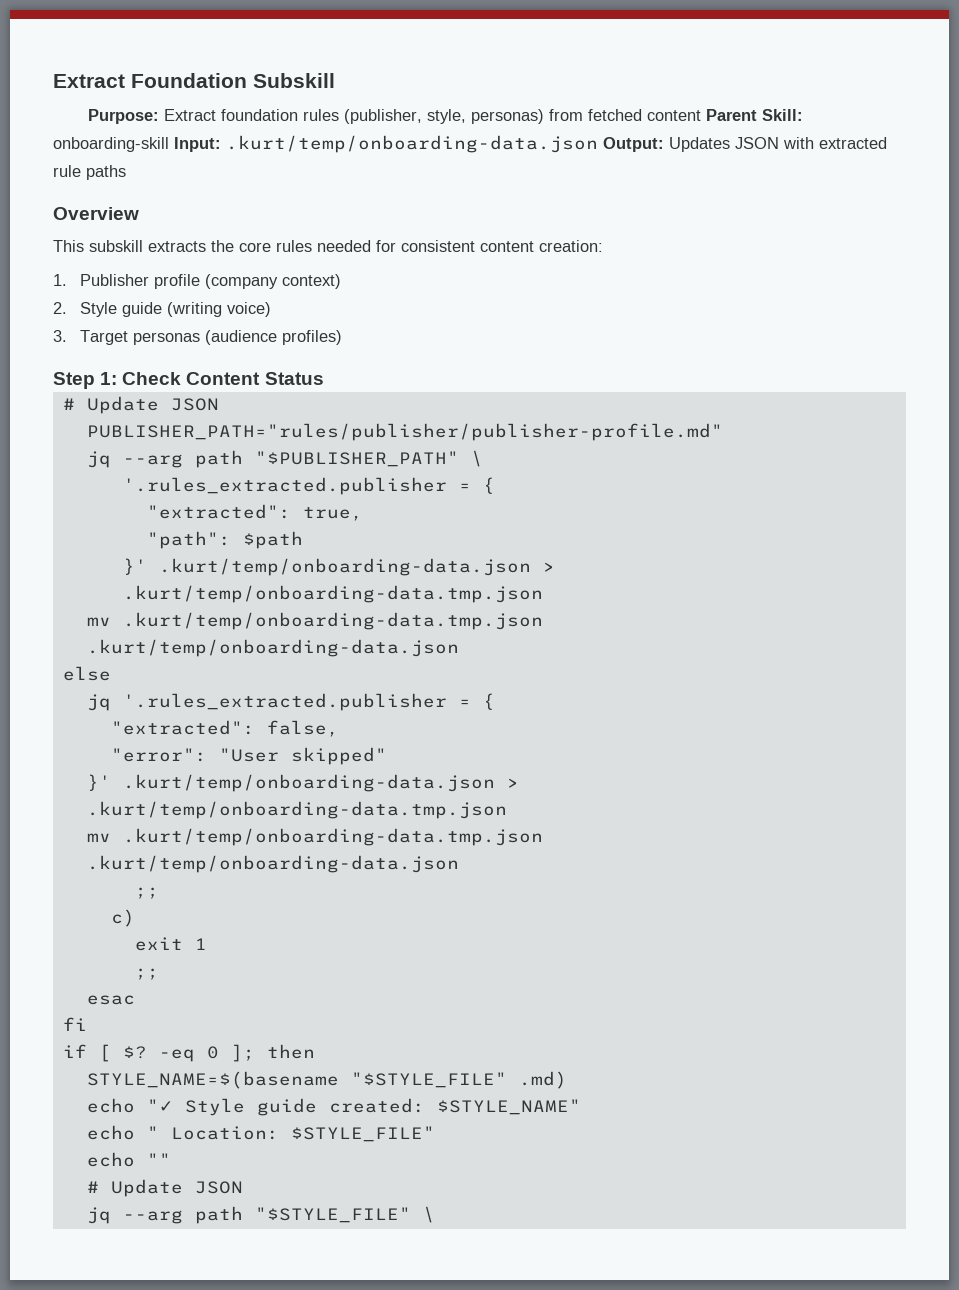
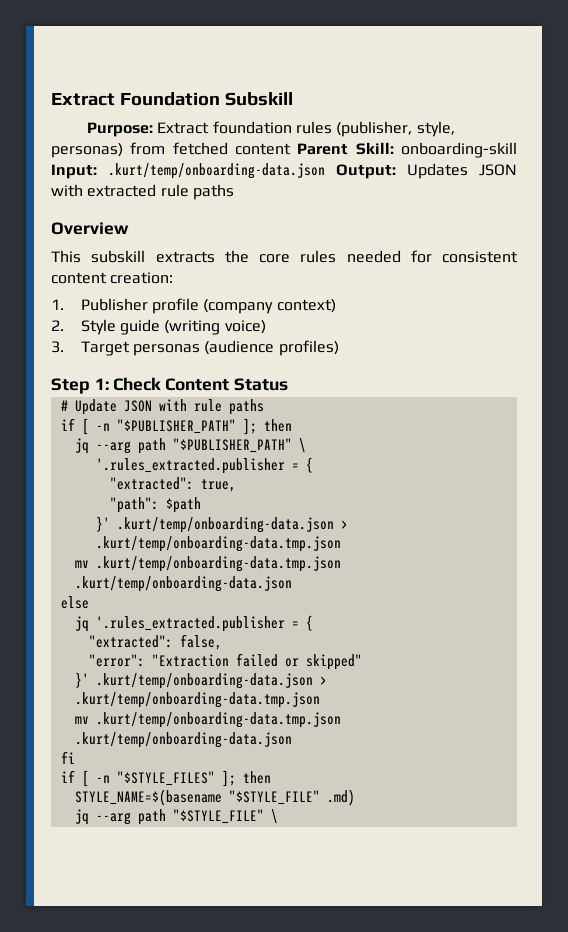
  Step 1: Check Content Status
- # Update JSON
- PUBLISHER_PATH="rules/publisher/publisher-profile.md"
+ # Update JSON with rule paths
+ if [ -n "$PUBLISHER_PATH" ]; then
- "error": "User skipped"
+ "error": "Extraction failed or skipped"
  }' .kurt/temp/onboarding-data.json > .kurt/temp/onboarding-data.tmp.json
  mv .kurt/temp/onboarding-data.tmp.json .kurt/temp/onboarding-data.json
- ;;
- c)
- exit 1
- ;;
- esac
- if [ $? -eq 0 ]; then
+ if [ -n "$STYLE_FILES" ]; then
- echo "✓ Style guide created: $STYLE_NAME"
- echo " Location: $STYLE_FILE"
- echo ""
- # Update JSON

